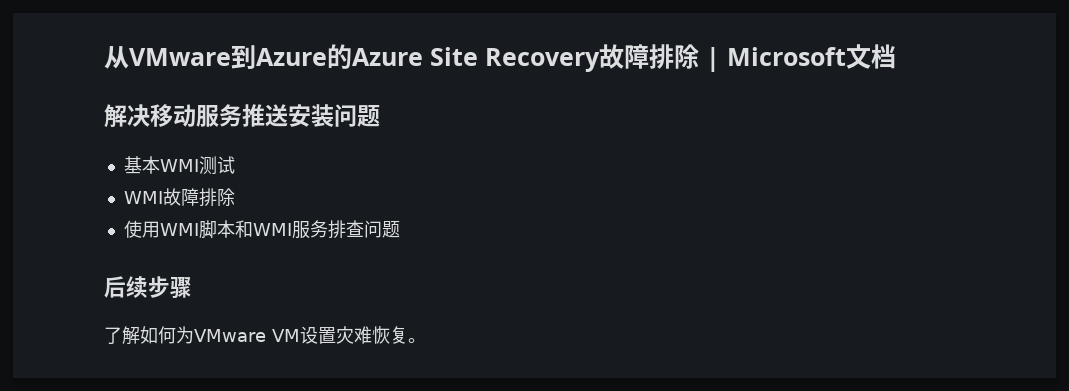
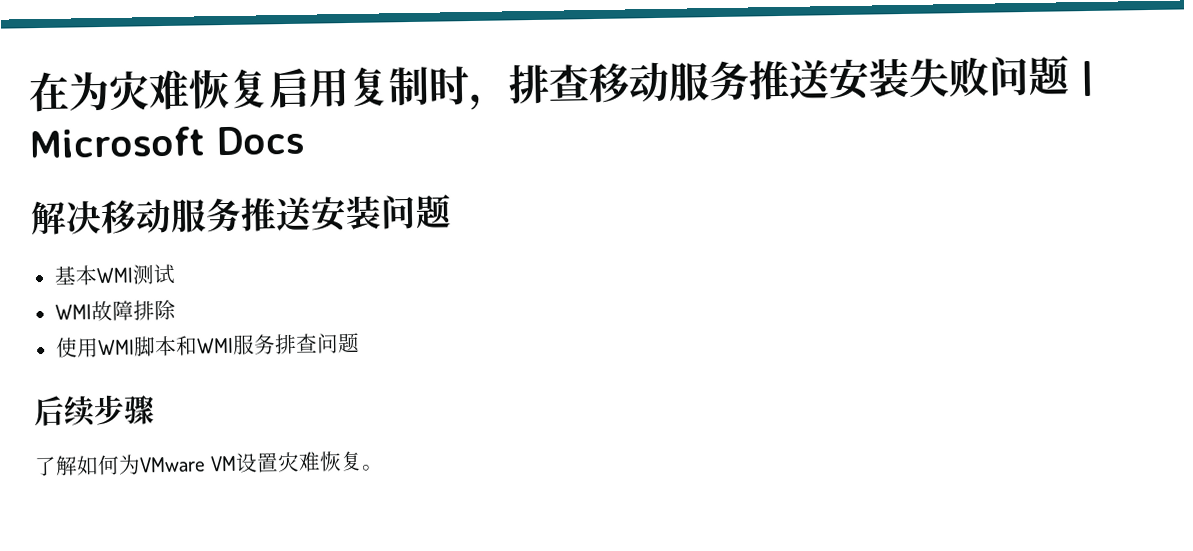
- 从VMware到Azure的Azure Site Recovery故障排除 | Microsoft文档
+ 在为灾难恢复启用复制时，排查移动服务推送安装失败问题 | Microsoft Docs

